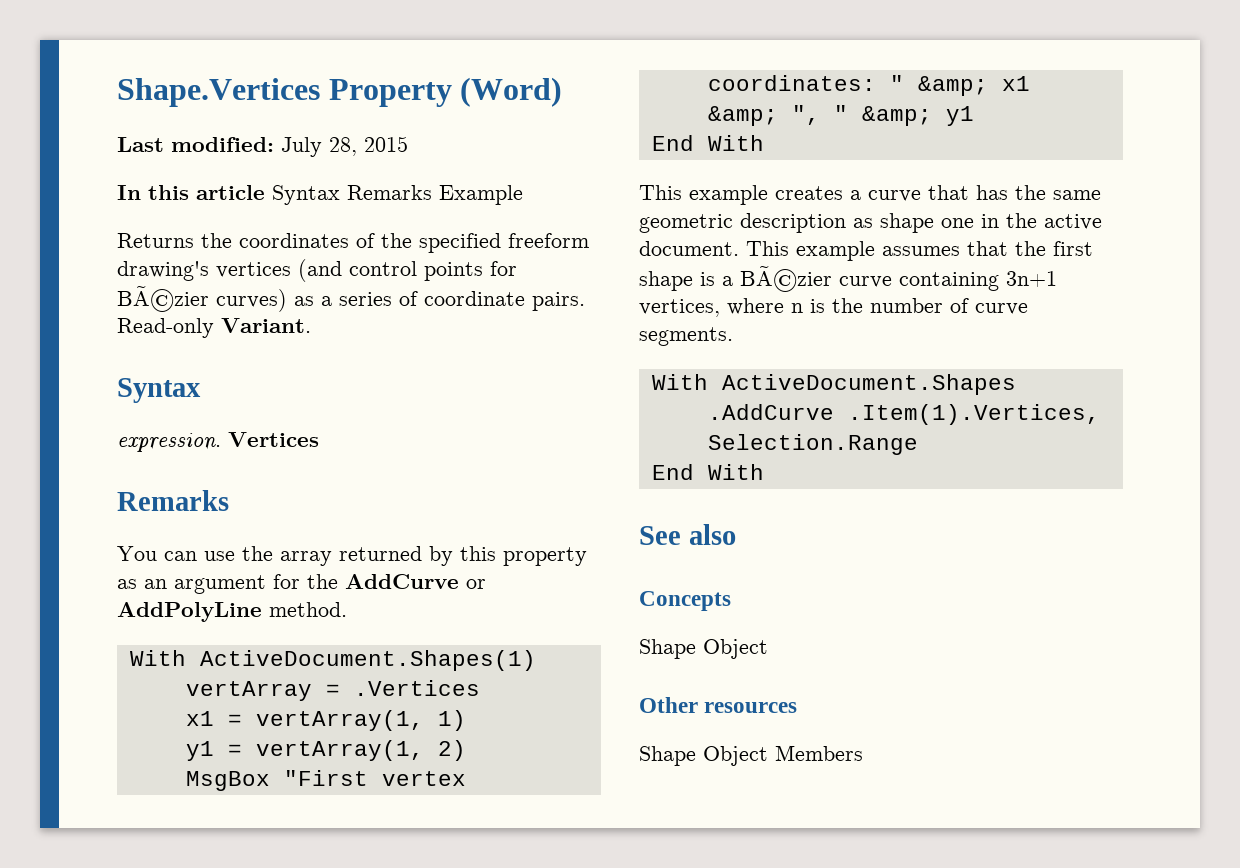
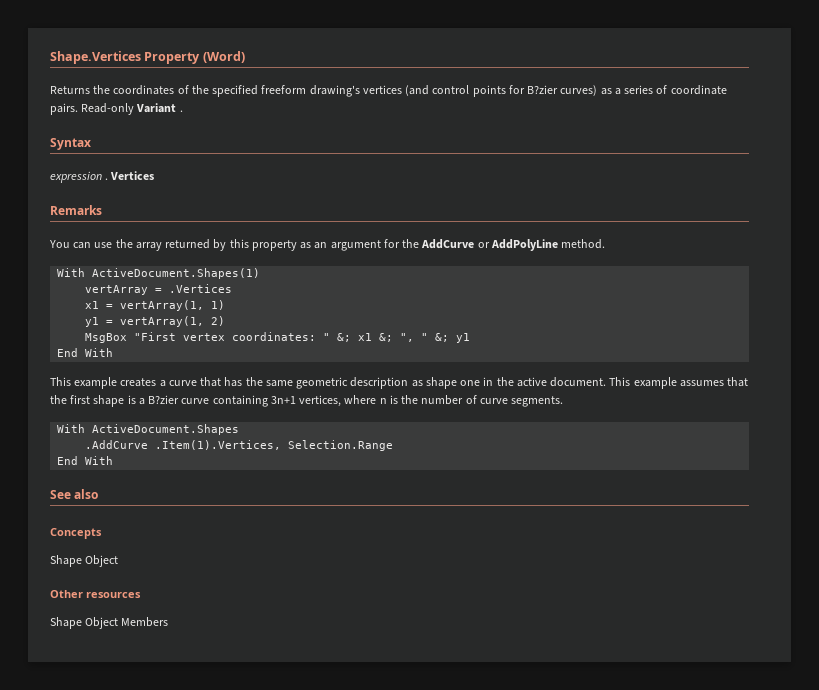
- Last modified: July 28, 2015
- In this article Syntax Remarks Example
- Returns the coordinates of the specified freeform drawing's vertices (and control points for BÃ©zier curves) as a series of coordinate pairs.
+ Returns the coordinates of the specified freeform drawing's vertices (and control points for B?zier curves) as a series of coordinate pairs.
- Read-only Variant.
+ Read-only Variant .
- expression.
+ expression .
- MsgBox "First vertex coordinates: " &amp; x1 &amp; ", " &amp; y1
+ MsgBox "First vertex coordinates: " &; x1 &; ", " &; y1
- This example assumes that the first shape is a BÃ©zier curve containing 3n+1 vertices, where n is the number of curve segments.
+ This example assumes that the first shape is a B?zier curve containing 3n+1 vertices, where n is the number of curve segments.

